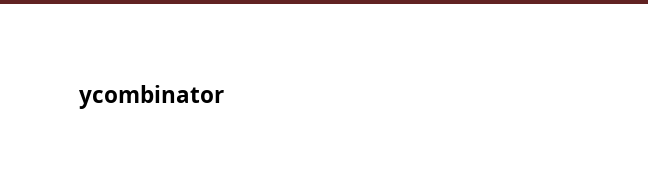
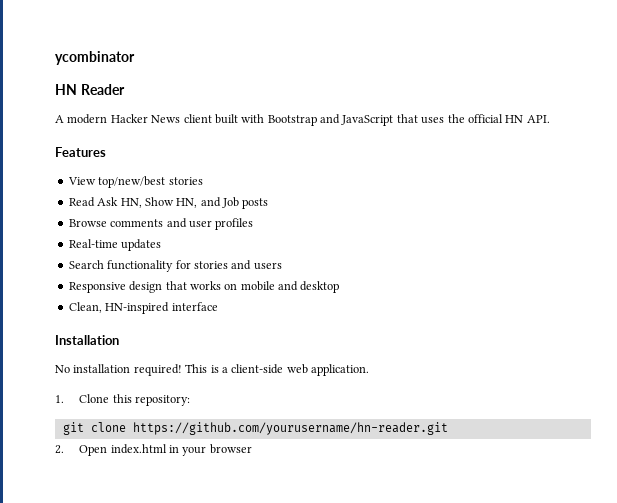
+ HN Reader
+ A modern Hacker News client built with Bootstrap and JavaScript that uses the official HN API.
+ Features
+ View top/new/best stories
+ Read Ask HN, Show HN, and Job posts
+ Browse comments and user profiles
+ Real-time updates
+ Search functionality for stories and users
+ Responsive design that works on mobile and desktop
+ Clean, HN-inspired interface
+ Installation
+ No installation required! This is a client-side web application.
+ 1. Clone this repository:
+ git clone https://github.com/yourusername/hn-reader.git
+ 2. Open index.html in your browser

